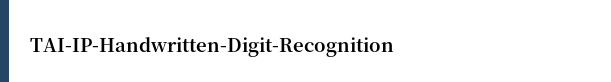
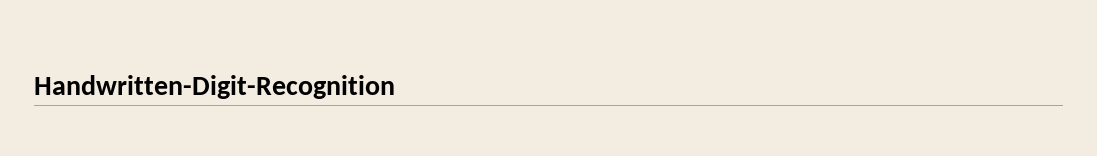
- TAI-IP-Handwritten-Digit-Recognition
+ Handwritten-Digit-Recognition

